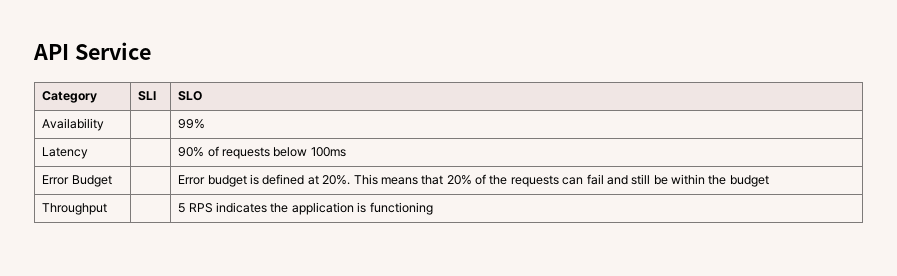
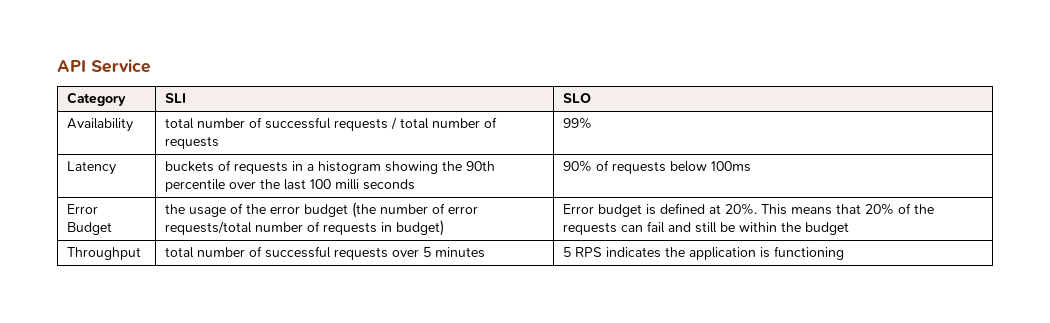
- Availability | | 99%
- Latency | | 90% of requests below 100ms
+ Availability | total number of successful requests / total number of requests | 99%
+ Latency | buckets of requests in a histogram showing the 90th percentile over the last 100 milli seconds | 90% of requests below 100ms
- Error Budget | | Error budget is defined at 20%. This means that 20% of the requests can fail and still be within the budget
+ Error Budget | the usage of the error budget (the number of error requests/total number of requests in budget) | Error budget is defined at 20%. This means that 20% of the requests can fail and still be within the budget
- Throughput | | 5 RPS indicates the application is functioning
+ Throughput | total number of successful requests over 5 minutes | 5 RPS indicates the application is functioning

